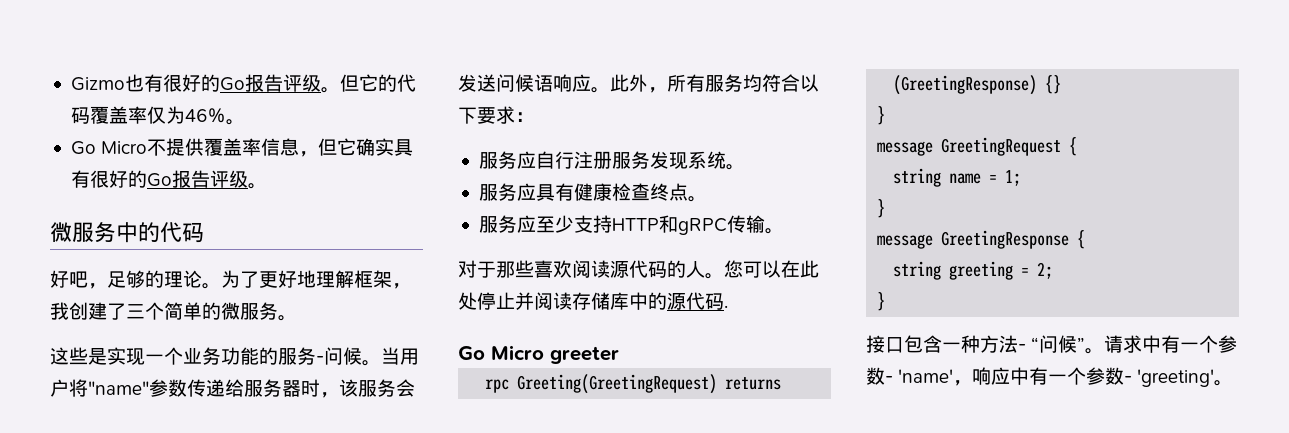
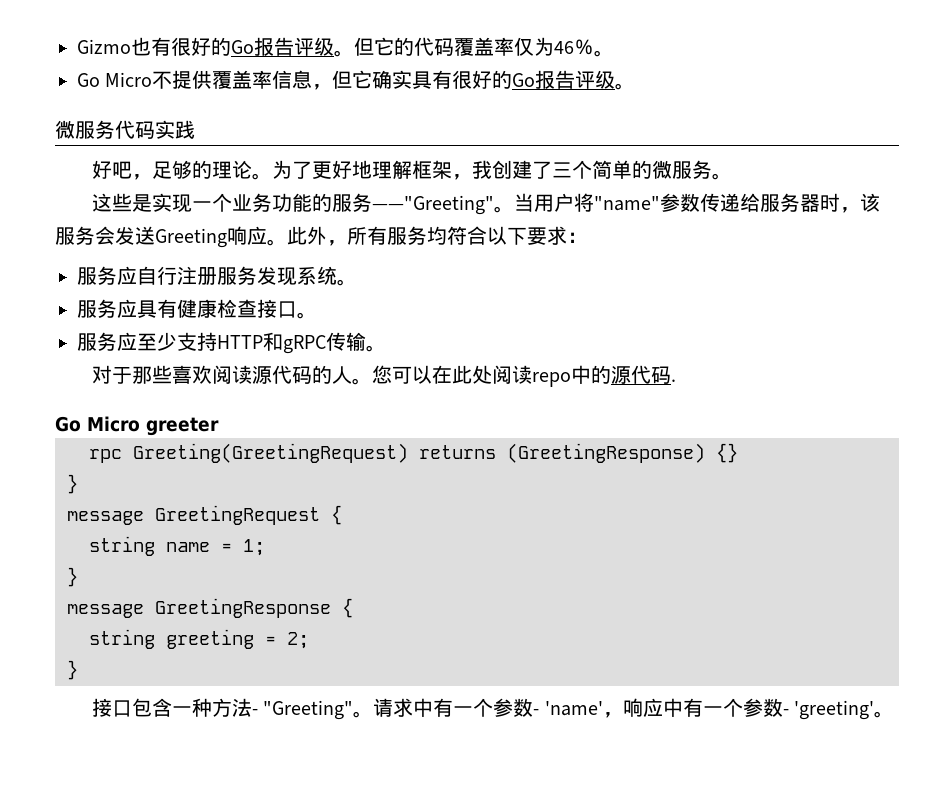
- 微服务中的代码
+ 微服务代码实践
- 这些是实现一个业务功能的服务-问候。
+ 这些是实现一个业务功能的服务——"Greeting"。
- 当用户将"name"参数传递给服务器时，该服务会发送问候语响应。
+ 当用户将"name"参数传递给服务器时，该服务会发送Greeting响应。
- 服务应具有健康检查终点。
+ 服务应具有健康检查接口。
- 您可以在此处停止并阅读存储库中的源代码.
+ 您可以在此处阅读repo中的源代码.
- 接口包含一种方法- “问候”。
+ 接口包含一种方法- "Greeting"。

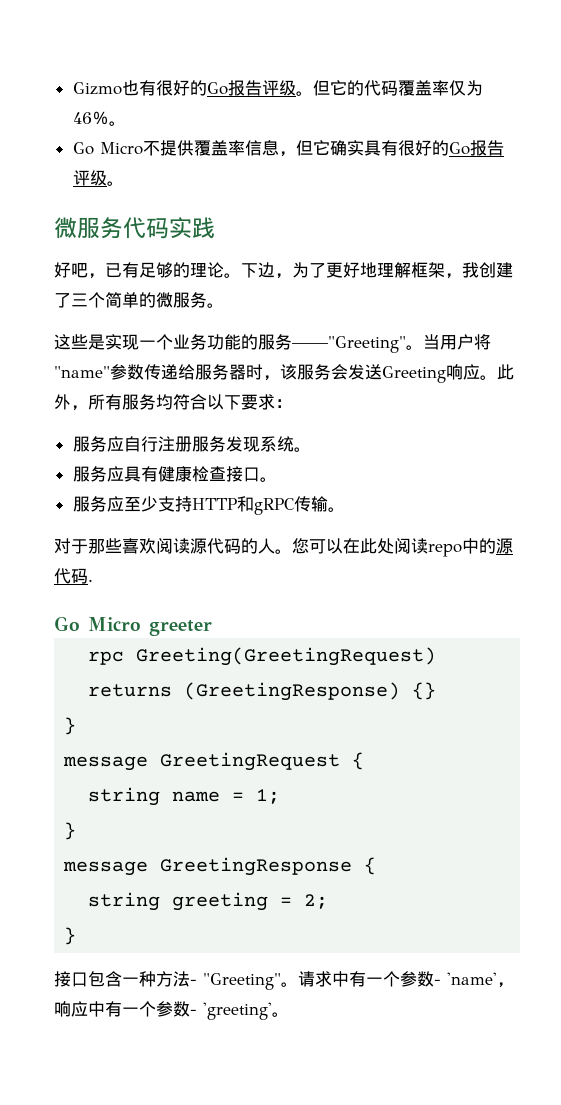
- 好吧，足够的理论。
+ 好吧，已有足够的理论。
- 为了更好地理解框架，我创建了三个简单的微服务。
+ 下边，为了更好地理解框架，我创建了三个简单的微服务。

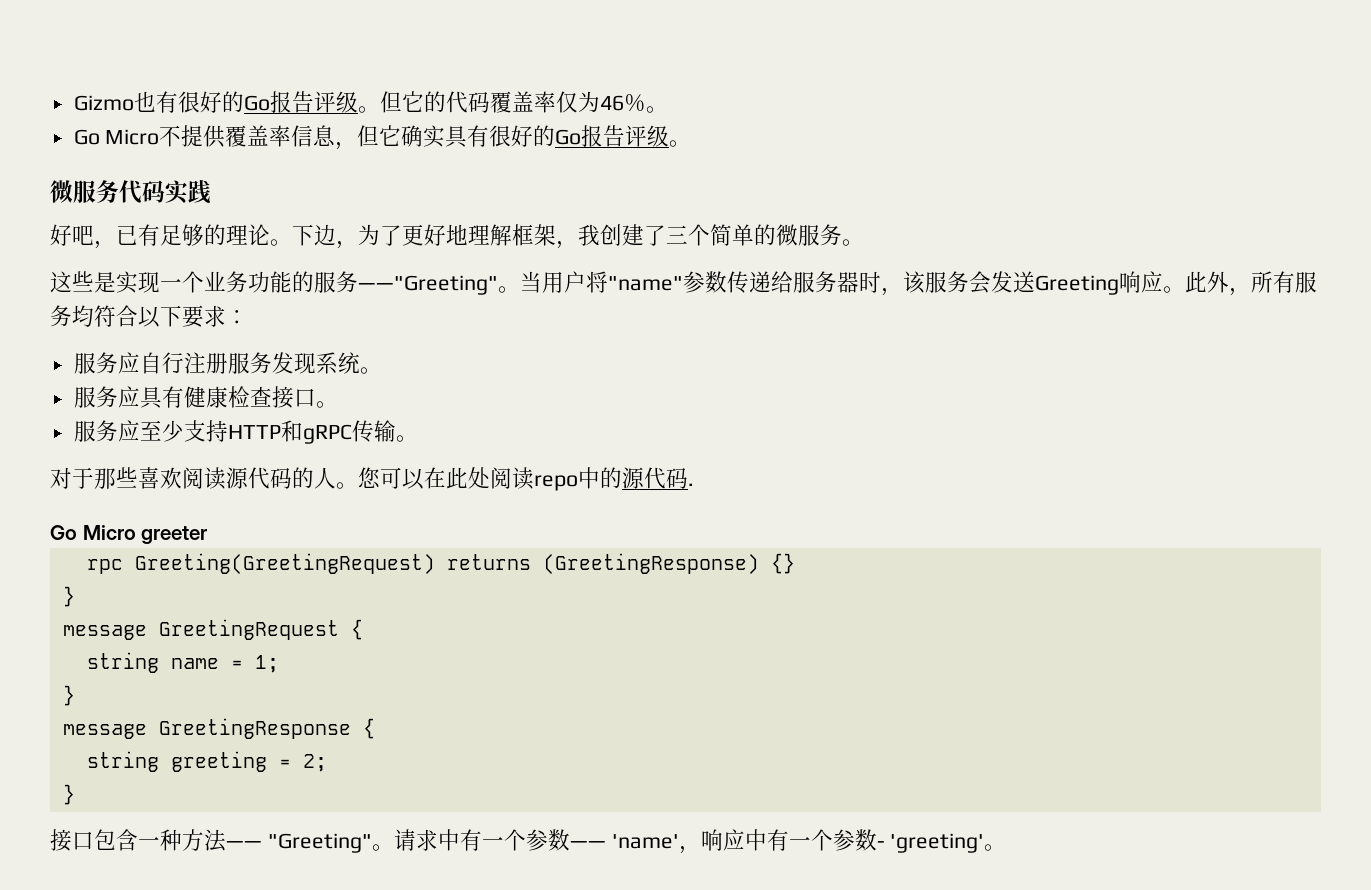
- 接口包含一种方法- "Greeting"。
+ 接口包含一种方法—— "Greeting"。
- 请求中有一个参数- 'name'，响应中有一个参数- 'greeting'。
+ 请求中有一个参数—— 'name'，响应中有一个参数- 'greeting'。

